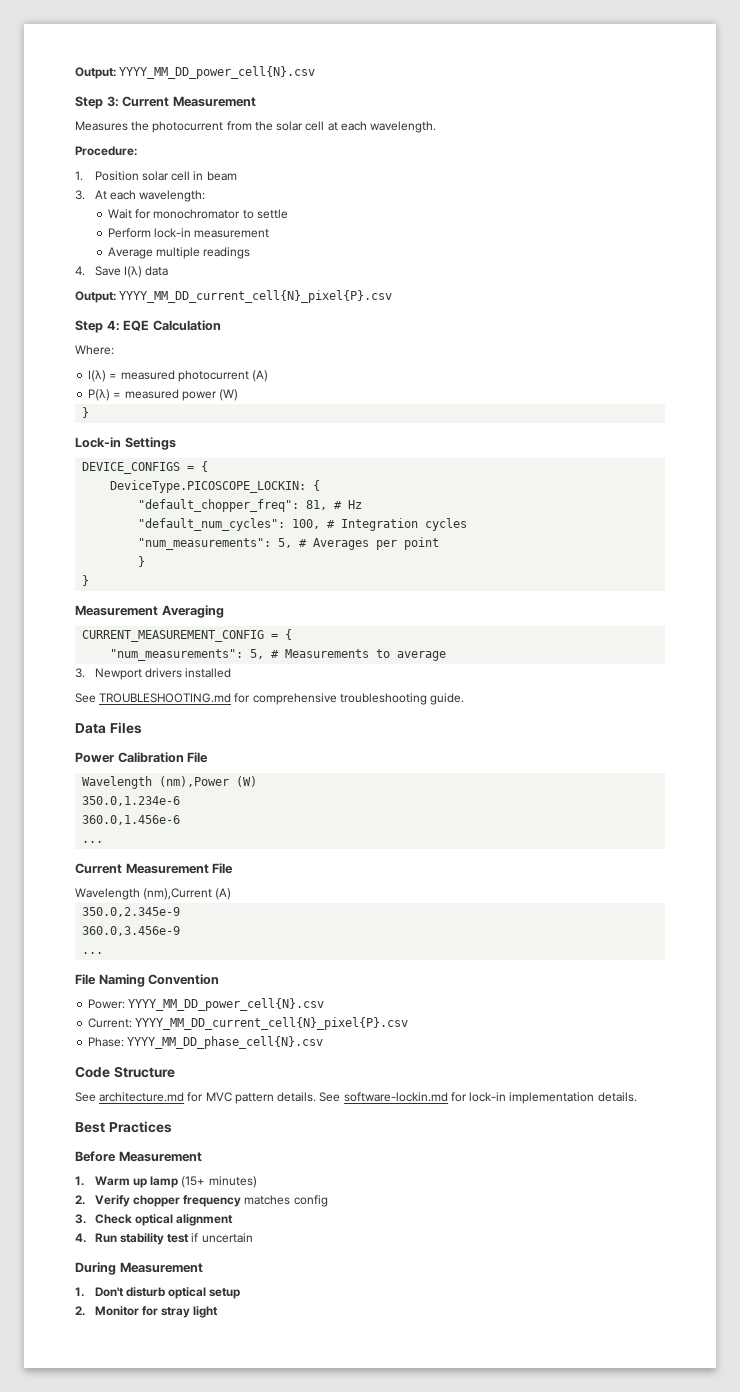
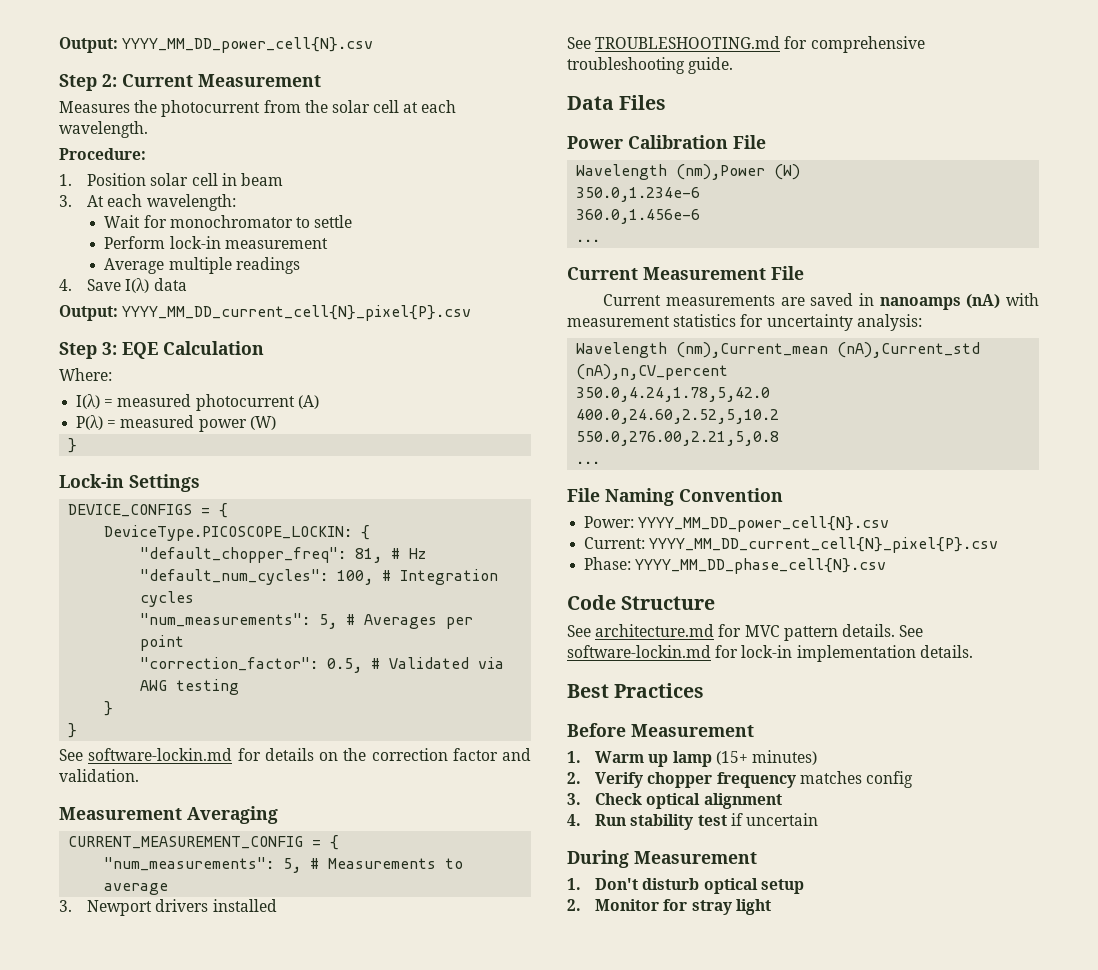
- Step 3: Current Measurement
+ Step 2: Current Measurement
- Step 4: EQE Calculation
+ Step 3: EQE Calculation
  "num_measurements": 5, # Averages per point
+ "correction_factor": 0.5, # Validated via AWG testing
  }
  }
+ See software-lockin.md for details on the correction factor and validation.
- Wavelength (nm),Current (A)
- 350.0,2.345e-9
- 360.0,3.456e-9
+ Current measurements are saved in nanoamps (nA) with measurement statistics for uncertainty analysis:
+ Wavelength (nm),Current_mean (nA),Current_std (nA),n,CV_percent
+ 350.0,4.24,1.78,5,42.0
+ 400.0,24.60,2.52,5,10.2
+ 550.0,276.00,2.21,5,0.8

